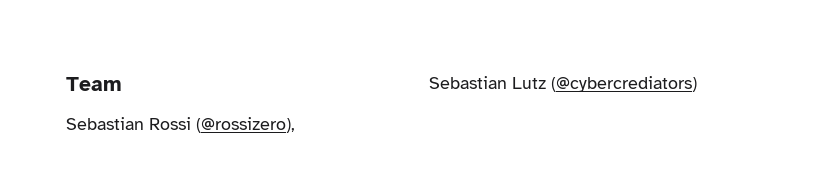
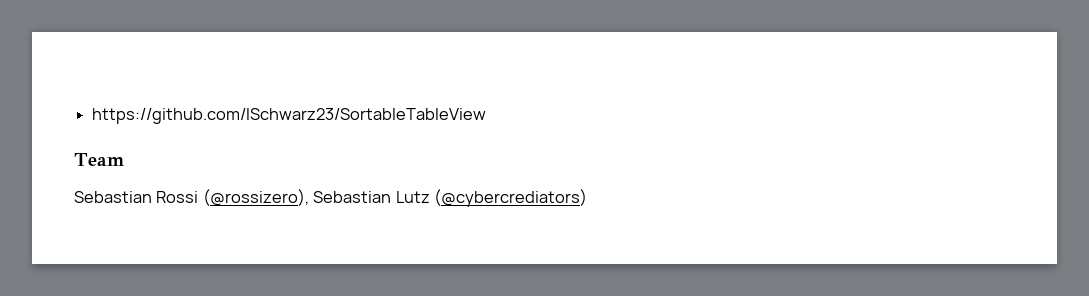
+ https://github.com/ISchwarz23/SortableTableView

